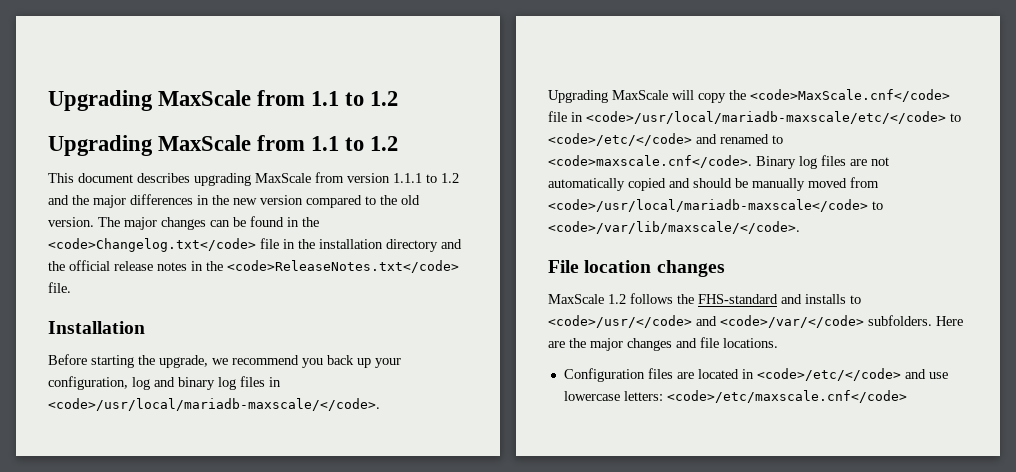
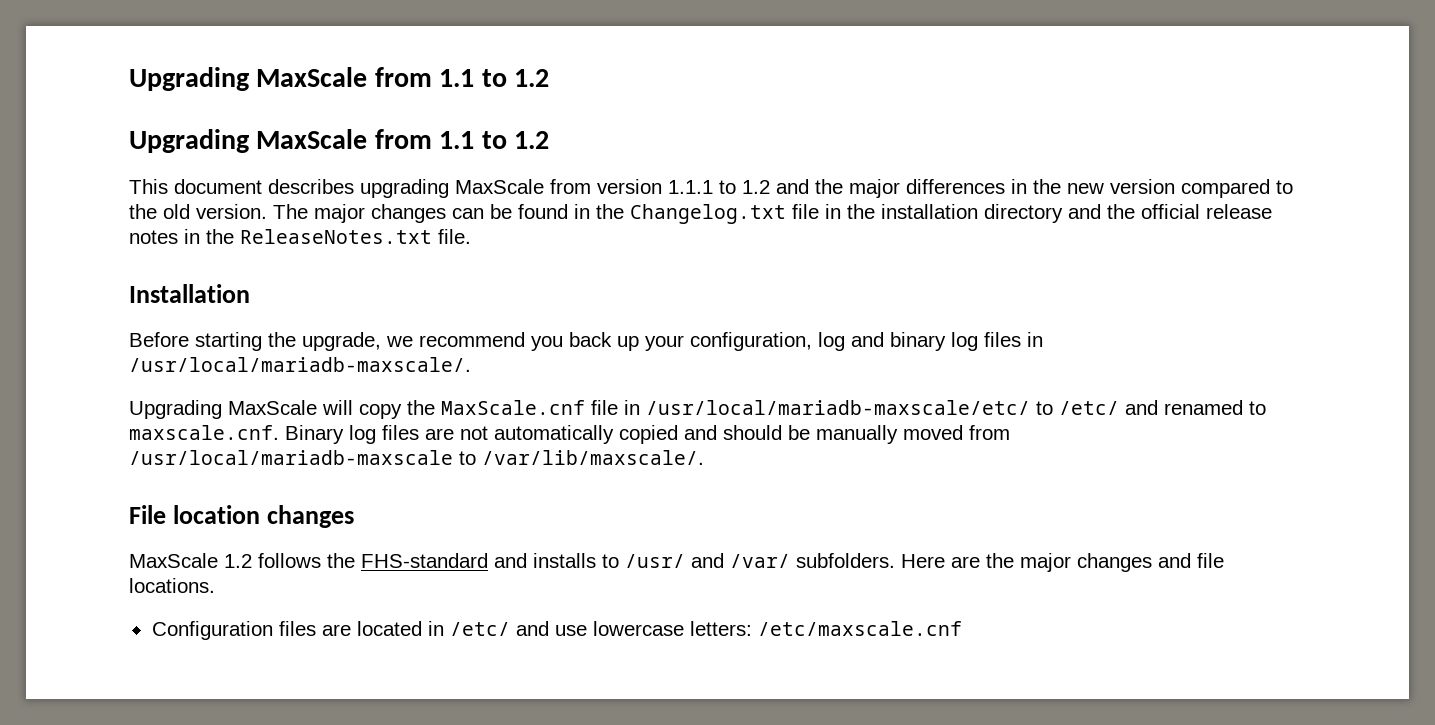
- The major changes can be found in the <code>Changelog.txt</code> file in the installation directory and the official release notes in the <code>ReleaseNotes.txt</code> file.
+ The major changes can be found in the Changelog.txt file in the installation directory and the official release notes in the ReleaseNotes.txt file.
- Before starting the upgrade, we recommend you back up your configuration, log and binary log files in <code>/usr/local/mariadb-maxscale/</code>.
+ Before starting the upgrade, we recommend you back up your configuration, log and binary log files in /usr/local/mariadb-maxscale/.
- Upgrading MaxScale will copy the <code>MaxScale.cnf</code> file in <code>/usr/local/mariadb-maxscale/etc/</code> to <code>/etc/</code> and renamed to <code>maxscale.cnf</code>. Binary log files are not automatically copied and should be manually moved from <code>/usr/local/mariadb-maxscale</code> to <code>/var/lib/maxscale/</code>.
+ Upgrading MaxScale will copy the MaxScale.cnf file in /usr/local/mariadb-maxscale/etc/ to /etc/ and renamed to maxscale.cnf. Binary log files are not automatically copied and should be manually moved from /usr/local/mariadb-maxscale to /var/lib/maxscale/.
- MaxScale 1.2 follows the FHS-standard and installs to <code>/usr/</code> and <code>/var/</code> subfolders.
+ MaxScale 1.2 follows the FHS-standard and installs to /usr/ and /var/ subfolders.
- Configuration files are located in <code>/etc/</code> and use lowercase letters: <code>/etc/maxscale.cnf</code>
+ Configuration files are located in /etc/ and use lowercase letters: /etc/maxscale.cnf

